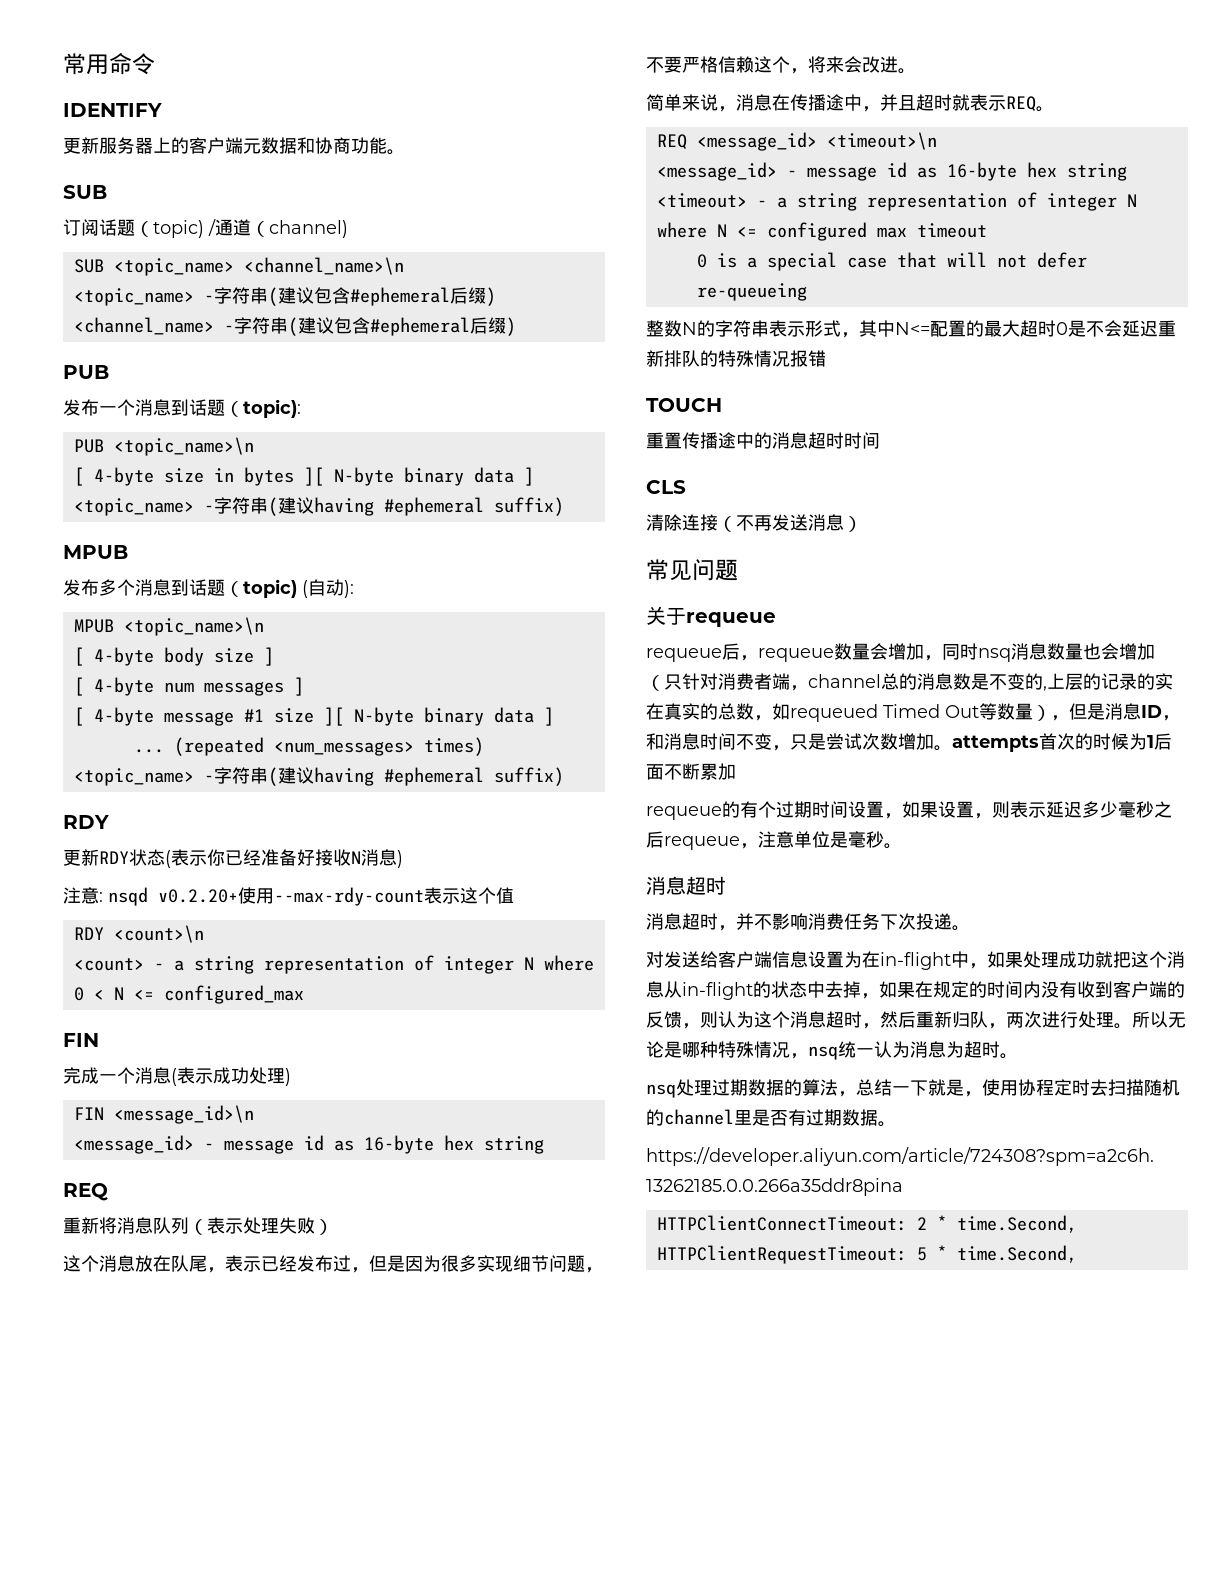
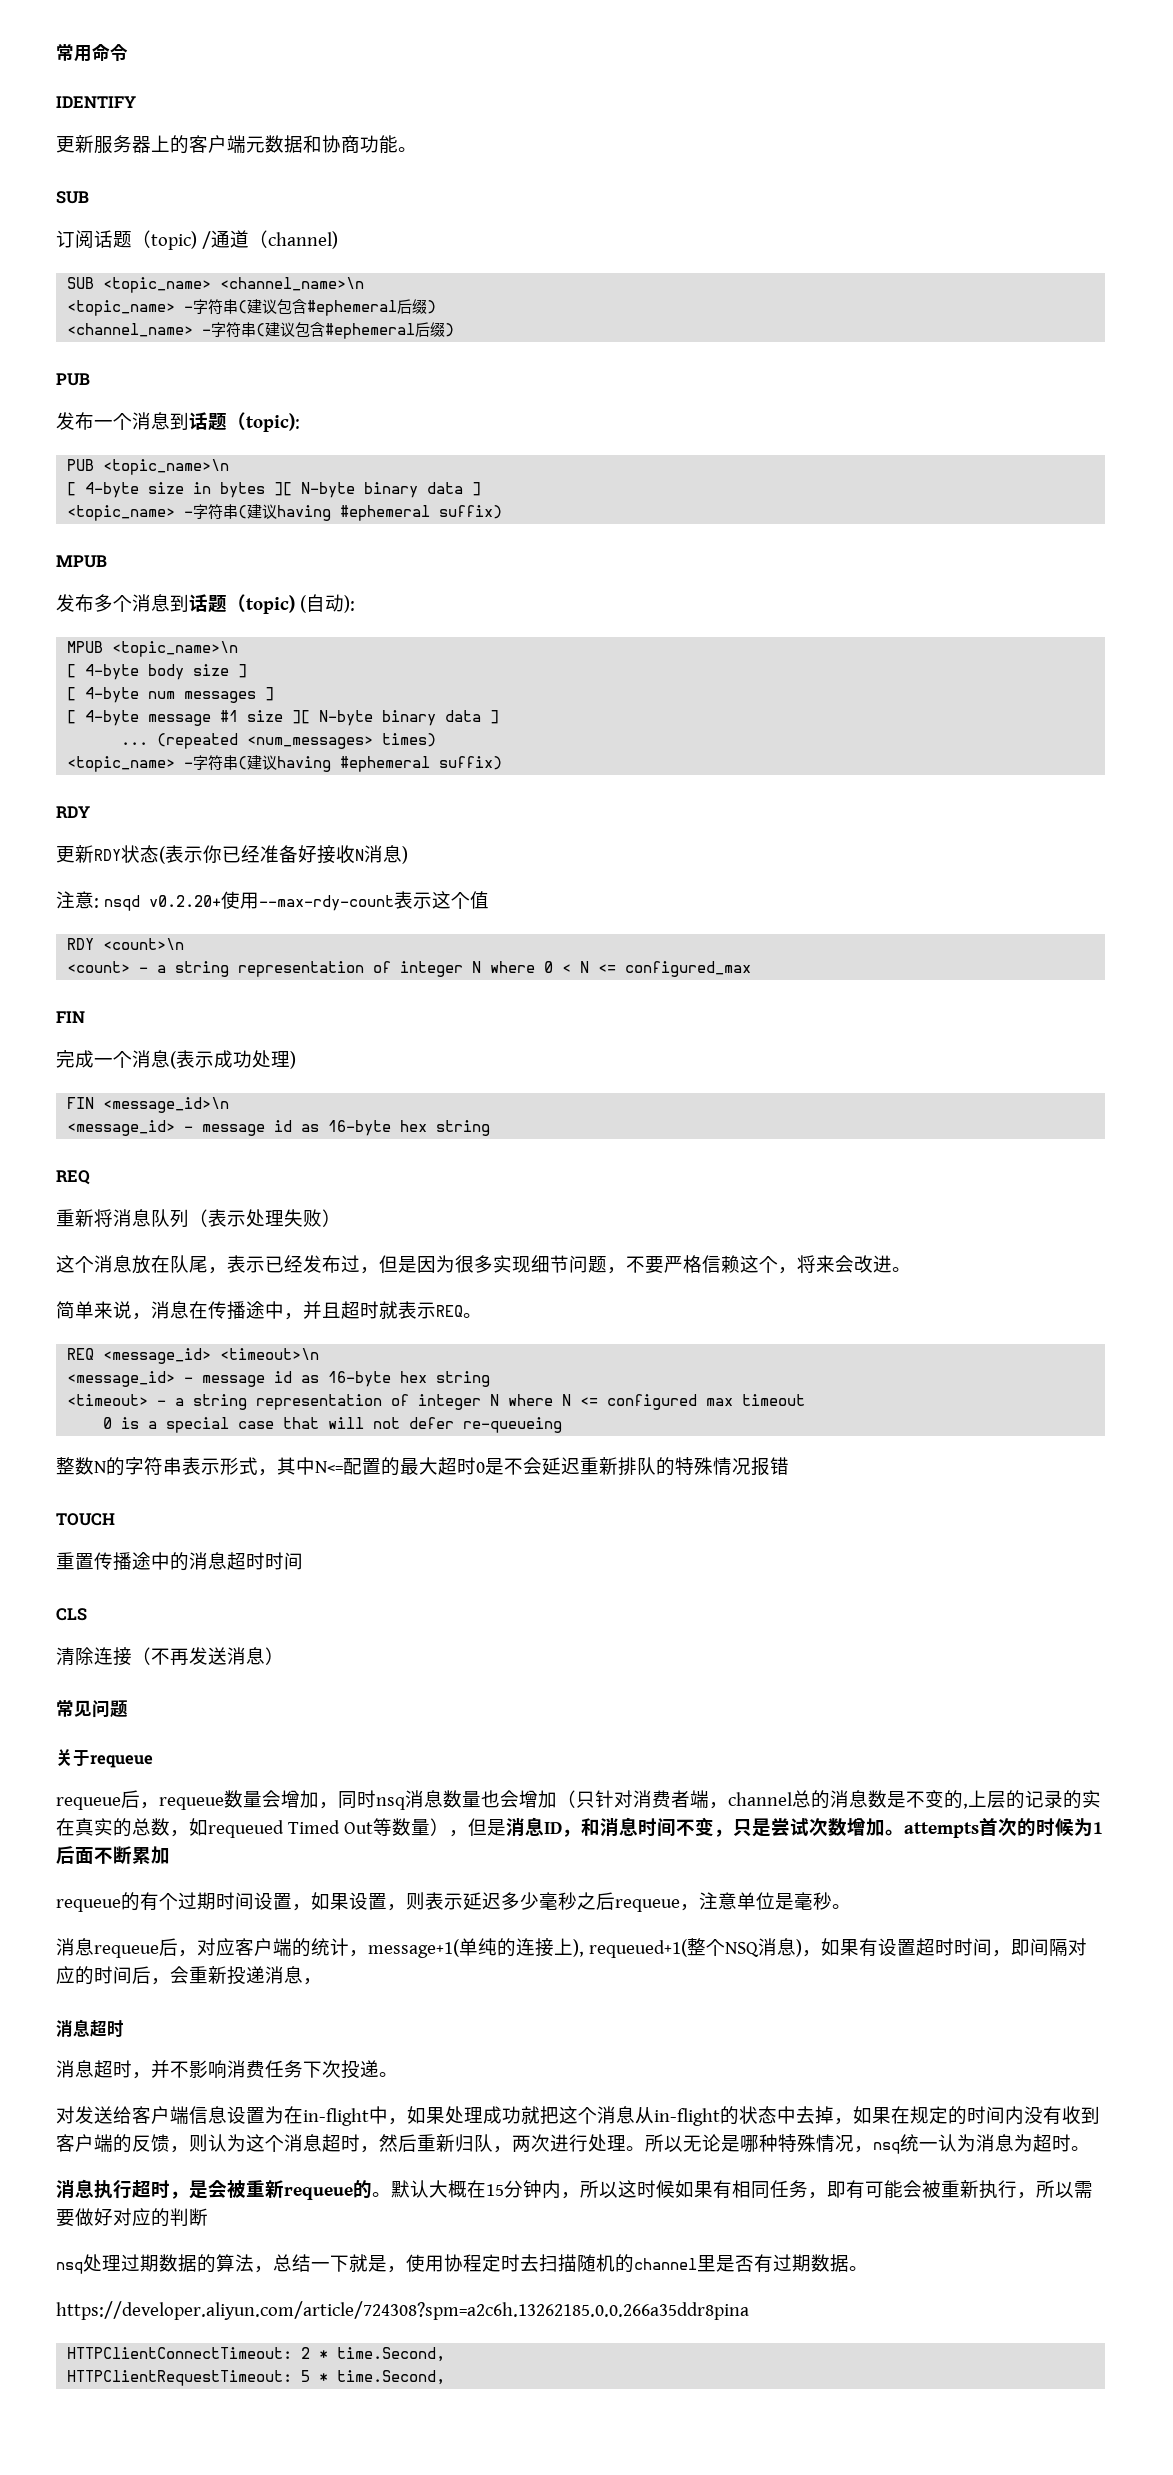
+ 消息requeue后，对应客户端的统计，message+1(单纯的连接上), requeued+1(整个NSQ消息)，如果有设置超时时间，即间隔对应的时间后，会重新投递消息，
+ 消息执行超时，是会被重新requeue的。默认大概在15分钟内，所以这时候如果有相同任务，即有可能会被重新执行，所以需要做好对应的判断

